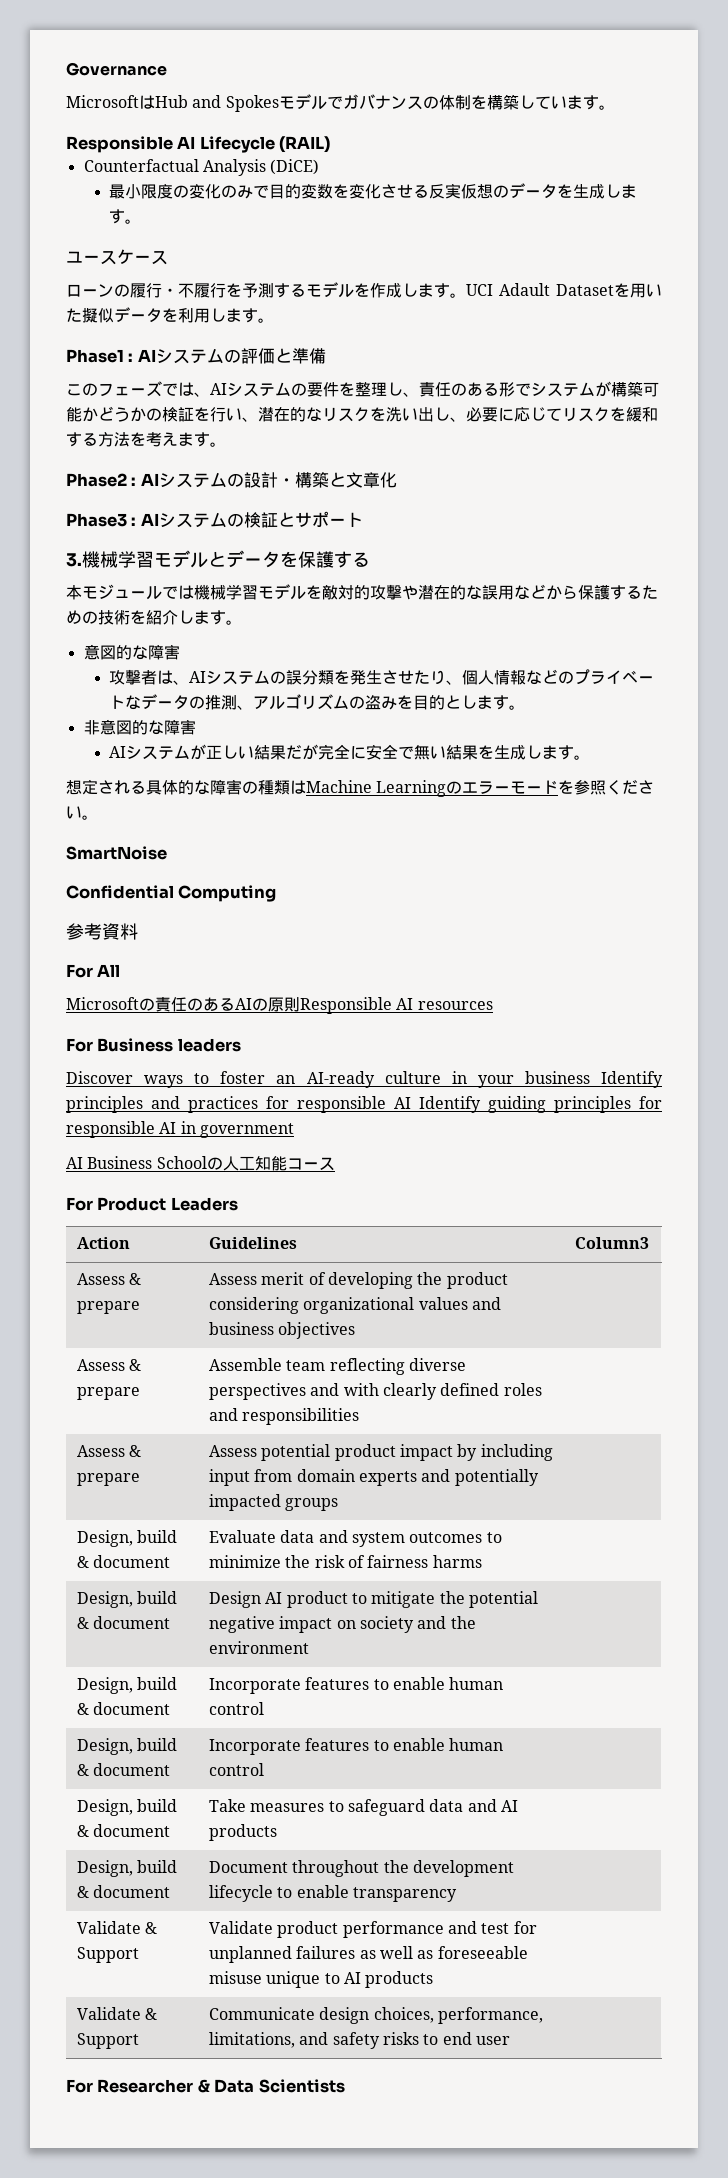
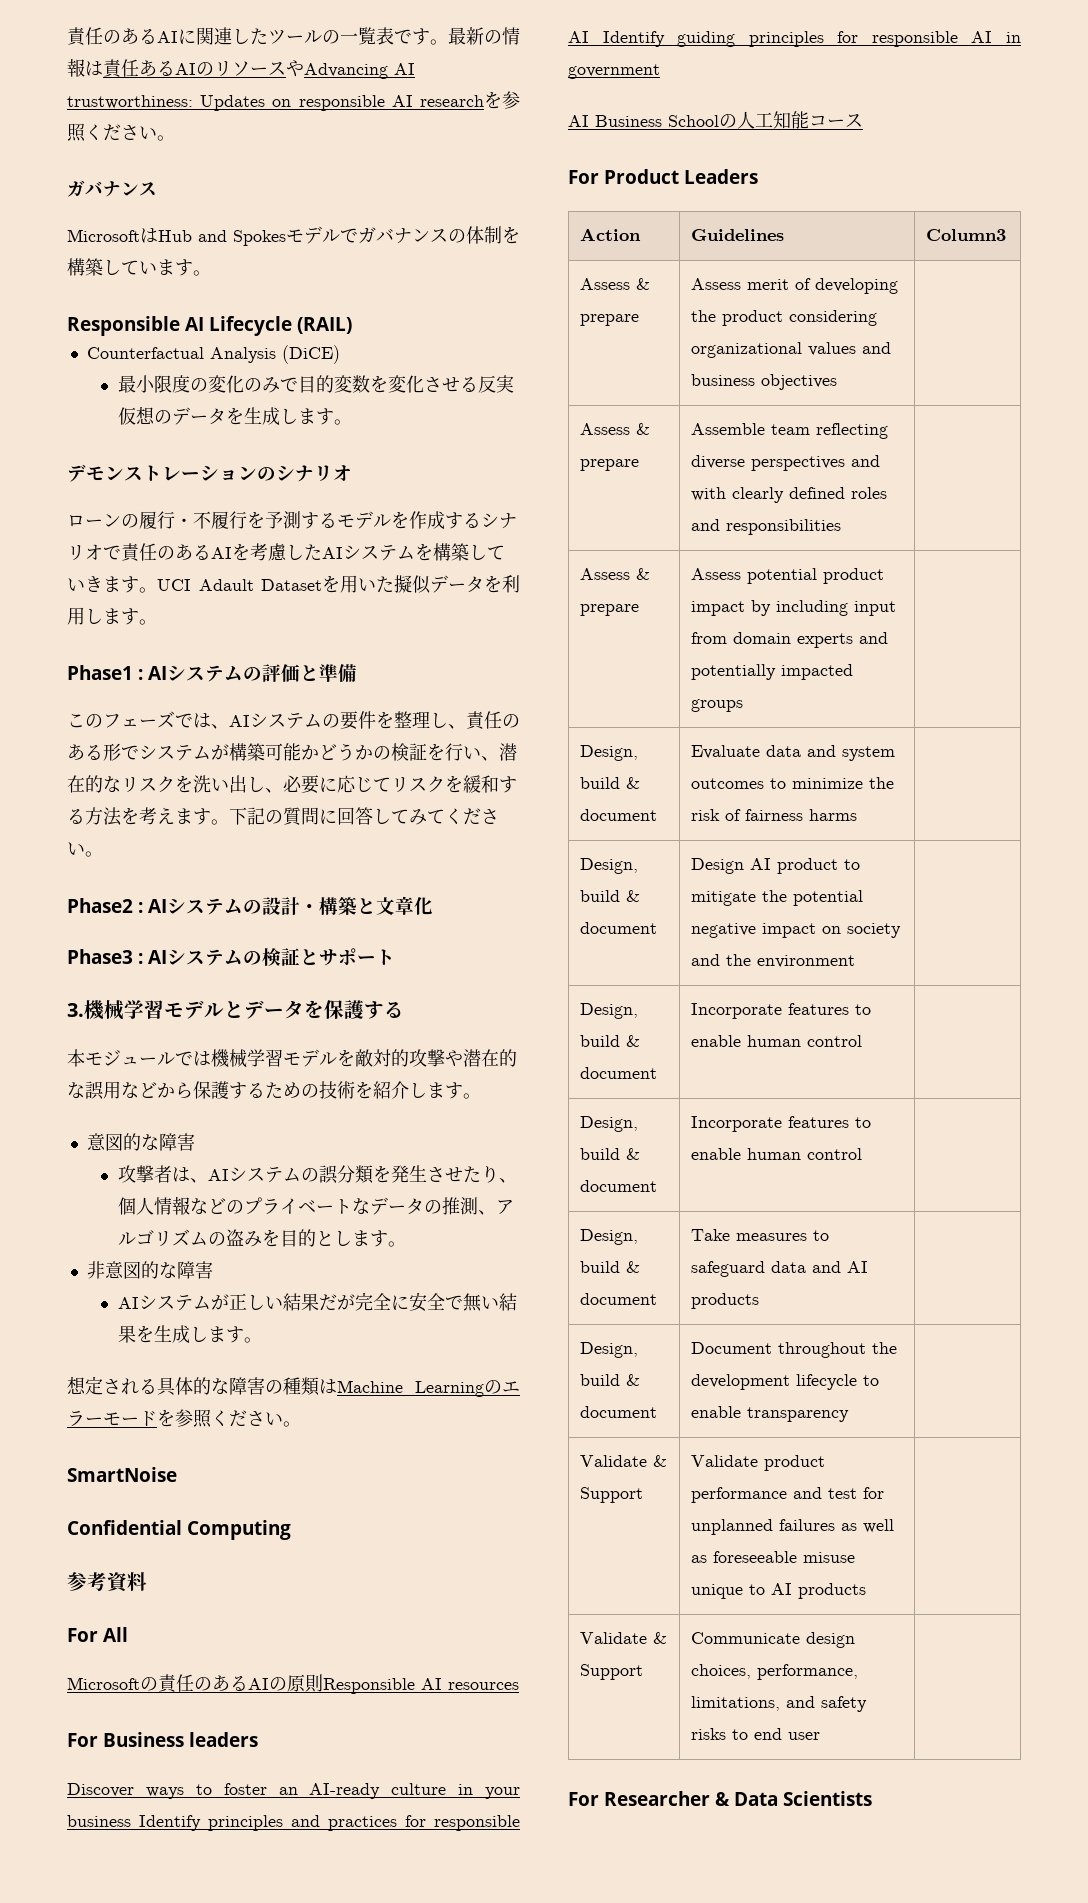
- Governance
+ 責任のあるAIに関連したツールの一覧表です。最新の情報は責任あるAIのリソースやAdvancing AI trustworthiness: Updates on responsible AI researchを参照ください。
+ ガバナンス
- ユースケース
+ デモンストレーションのシナリオ
- ローンの履行・不履行を予測するモデルを作成します。
+ ローンの履行・不履行を予測するモデルを作成するシナリオで責任のあるAIを考慮したAIシステムを構築していきます。
+ 下記の質問に回答してみてください。

